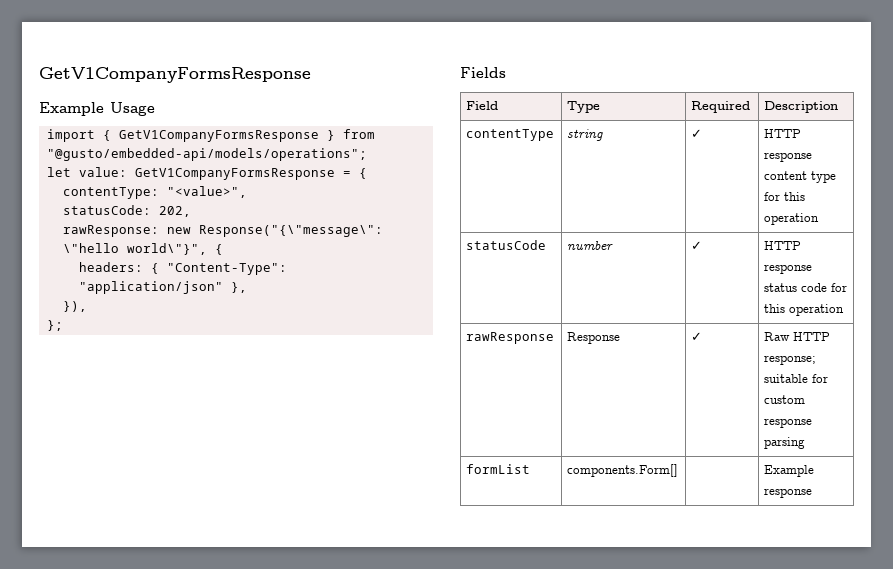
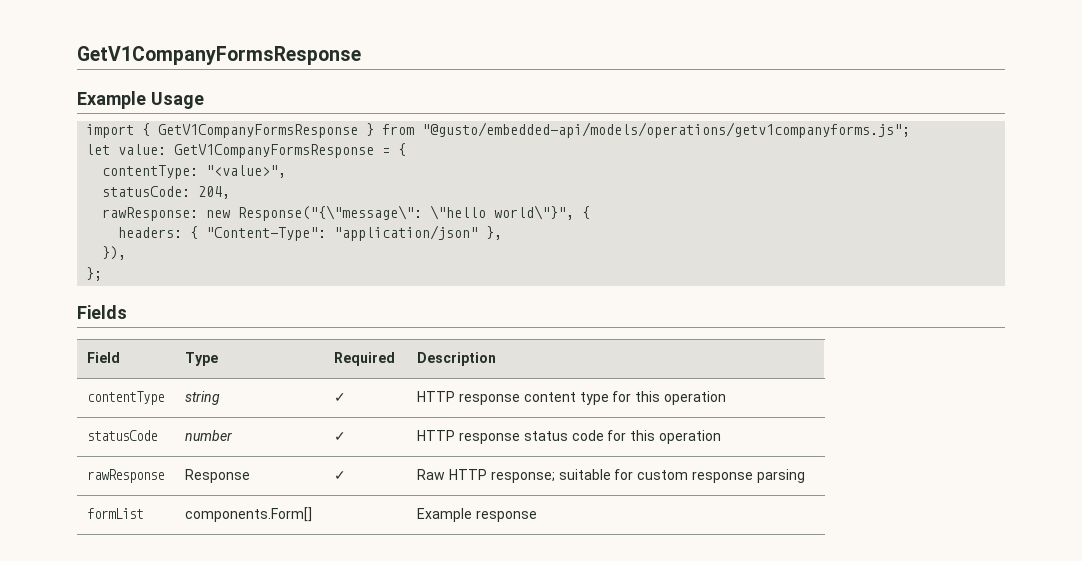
- import { GetV1CompanyFormsResponse } from "@gusto/embedded-api/models/operations";
+ import { GetV1CompanyFormsResponse } from "@gusto/embedded-api/models/operations/getv1companyforms.js";
- statusCode: 202,
+ statusCode: 204,

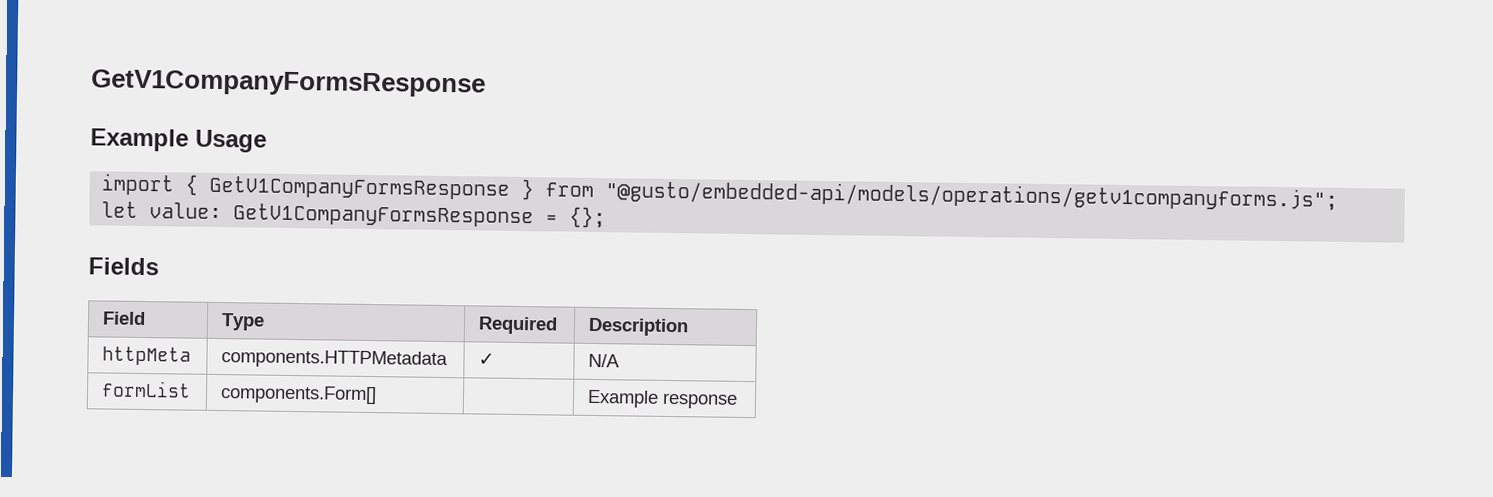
- let value: GetV1CompanyFormsResponse = {
- contentType: "<value>",
- statusCode: 204,
- rawResponse: new Response("{\"message\": \"hello world\"}", {
- headers: { "Content-Type": "application/json" },
- }),
- };
+ let value: GetV1CompanyFormsResponse = {};
- contentType | string | ✓ | HTTP response content type for this operation
- statusCode | number | ✓ | HTTP response status code for this operation
- rawResponse | Response | ✓ | Raw HTTP response; suitable for custom response parsing
+ httpMeta | components.HTTPMetadata | ✓ | N/A

